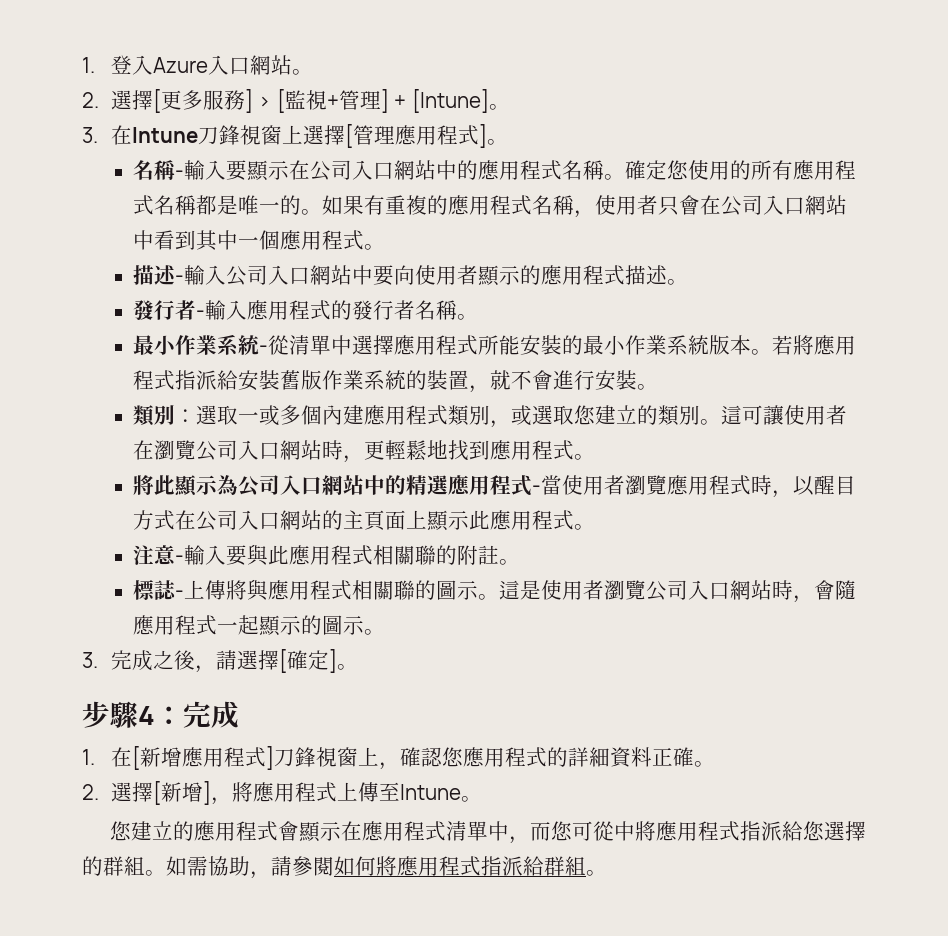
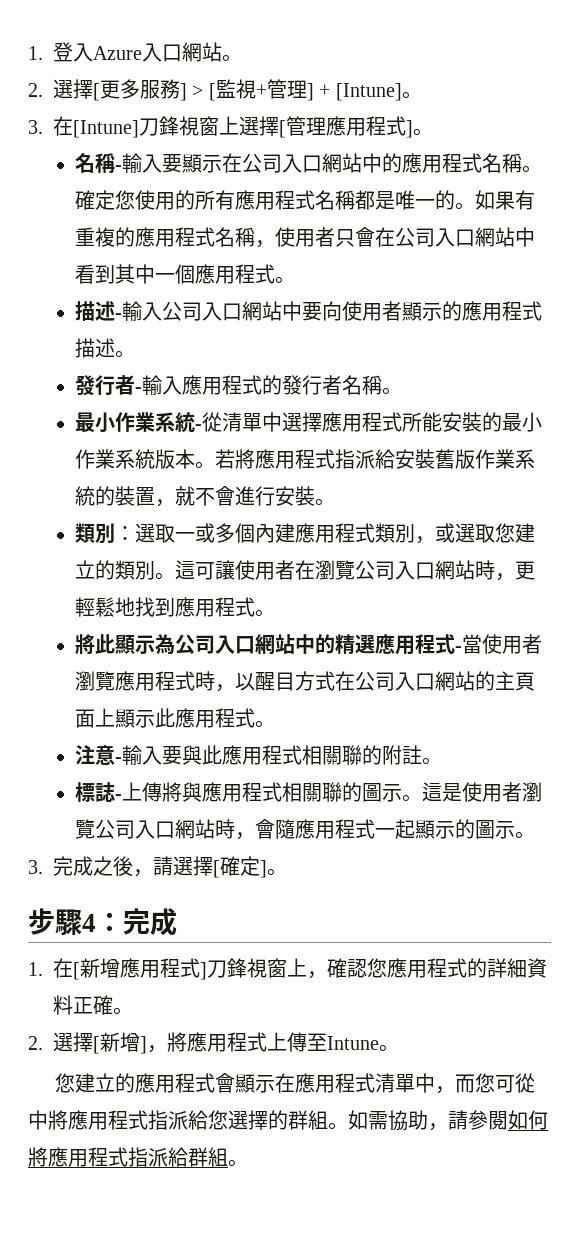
- 3.在Intune刀鋒視窗上選擇[管理應用程式]。
+ 3.在[Intune]刀鋒視窗上選擇[管理應用程式]。

